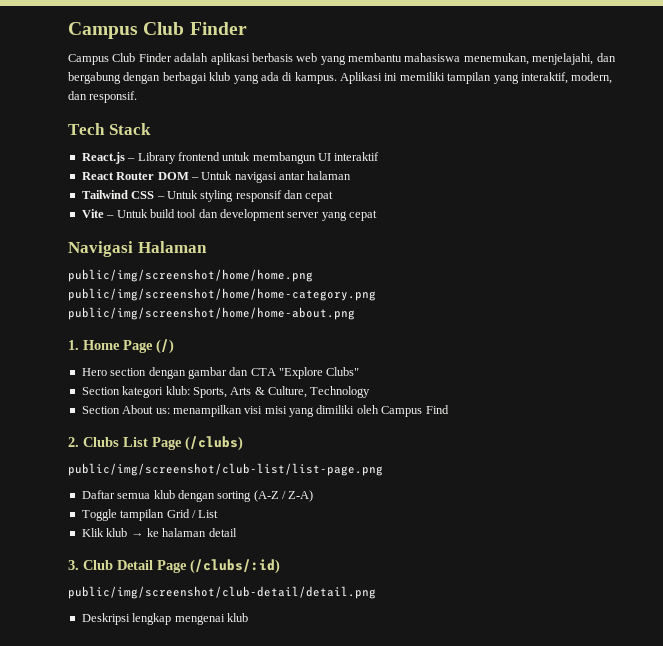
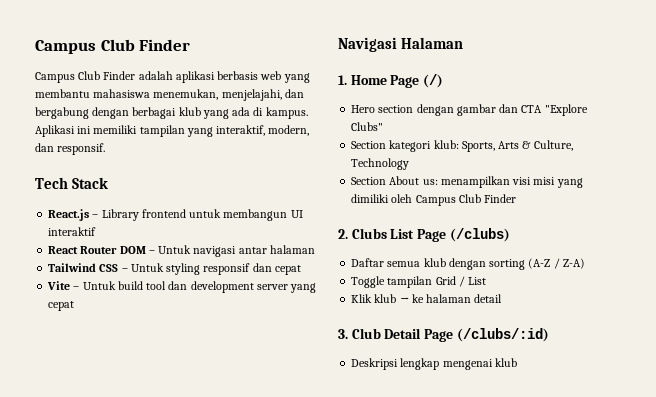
- public/img/screenshot/home/home.png public/img/screenshot/home/home-category.png public/img/screenshot/home/home-about.png
- Section About us: menampilkan visi misi yang dimiliki oleh Campus Find
+ Section About us: menampilkan visi misi yang dimiliki oleh Campus Club Finder
- public/img/screenshot/club-list/list-page.png
- public/img/screenshot/club-detail/detail.png

